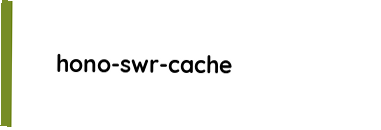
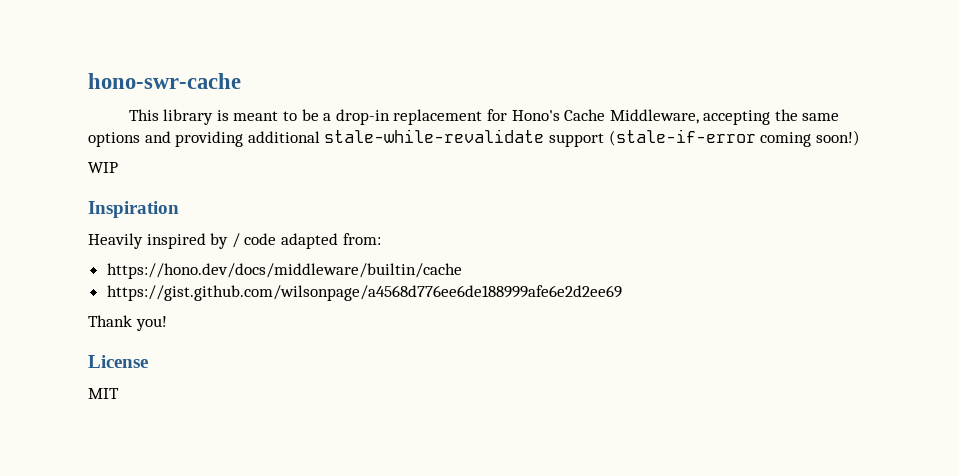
+ This library is meant to be a drop-in replacement for Hono's Cache Middleware, accepting the same options and providing additional stale-while-revalidate support (stale-if-error coming soon!)
+ WIP
+ Inspiration
+ Heavily inspired by / code adapted from:
+ https://hono.dev/docs/middleware/builtin/cache
+ https://gist.github.com/wilsonpage/a4568d776ee6de188999afe6e2d2ee69
+ Thank you!
+ License
+ MIT

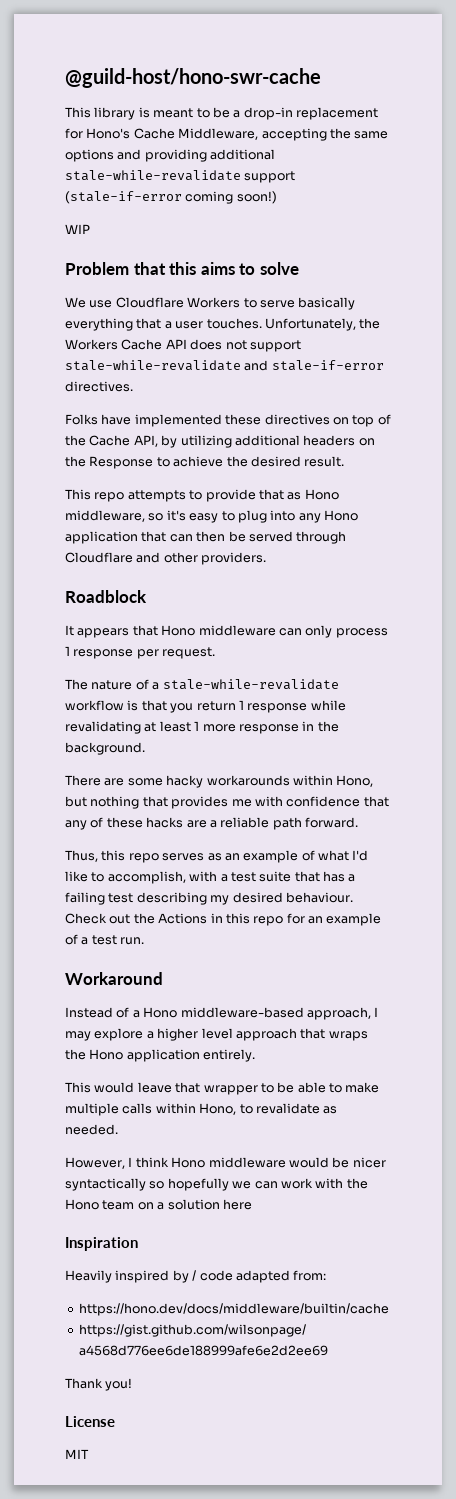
- hono-swr-cache
+ @guild-host/hono-swr-cache
+ Problem that this aims to solve
+ We use Cloudflare Workers to serve basically everything that a user touches. Unfortunately, the Workers Cache API does not support stale-while-revalidate and stale-if-error directives.
+ Folks have implemented these directives on top of the Cache API, by utilizing additional headers on the Response to achieve the desired result.
+ This repo attempts to provide that as Hono middleware, so it's easy to plug into any Hono application that can then be served through Cloudflare and other providers.
+ Roadblock
+ It appears that Hono middleware can only process 1 response per request.
+ The nature of a stale-while-revalidate workflow is that you return 1 response while revalidating at least 1 more response in the background.
+ There are some hacky workarounds within Hono, but nothing that provides me with confidence that any of these hacks are a reliable path forward.
+ Thus, this repo serves as an example of what I'd like to accomplish, with a test suite that has a failing test describing my desired behaviour. Check out the Actions in this repo for an example of a test run.
+ Workaround
+ Instead of a Hono middleware-based approach, I may explore a higher level approach that wraps the Hono application entirely.
+ This would leave that wrapper to be able to make multiple calls within Hono, to revalidate as needed.
+ However, I think Hono middleware would be nicer syntactically so hopefully we can work with the Hono team on a solution here

